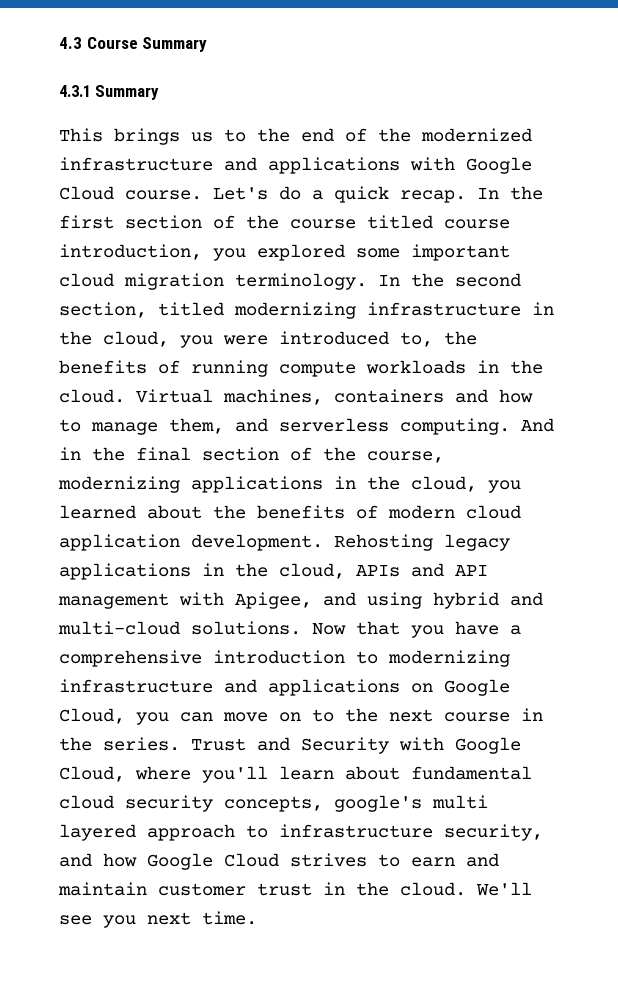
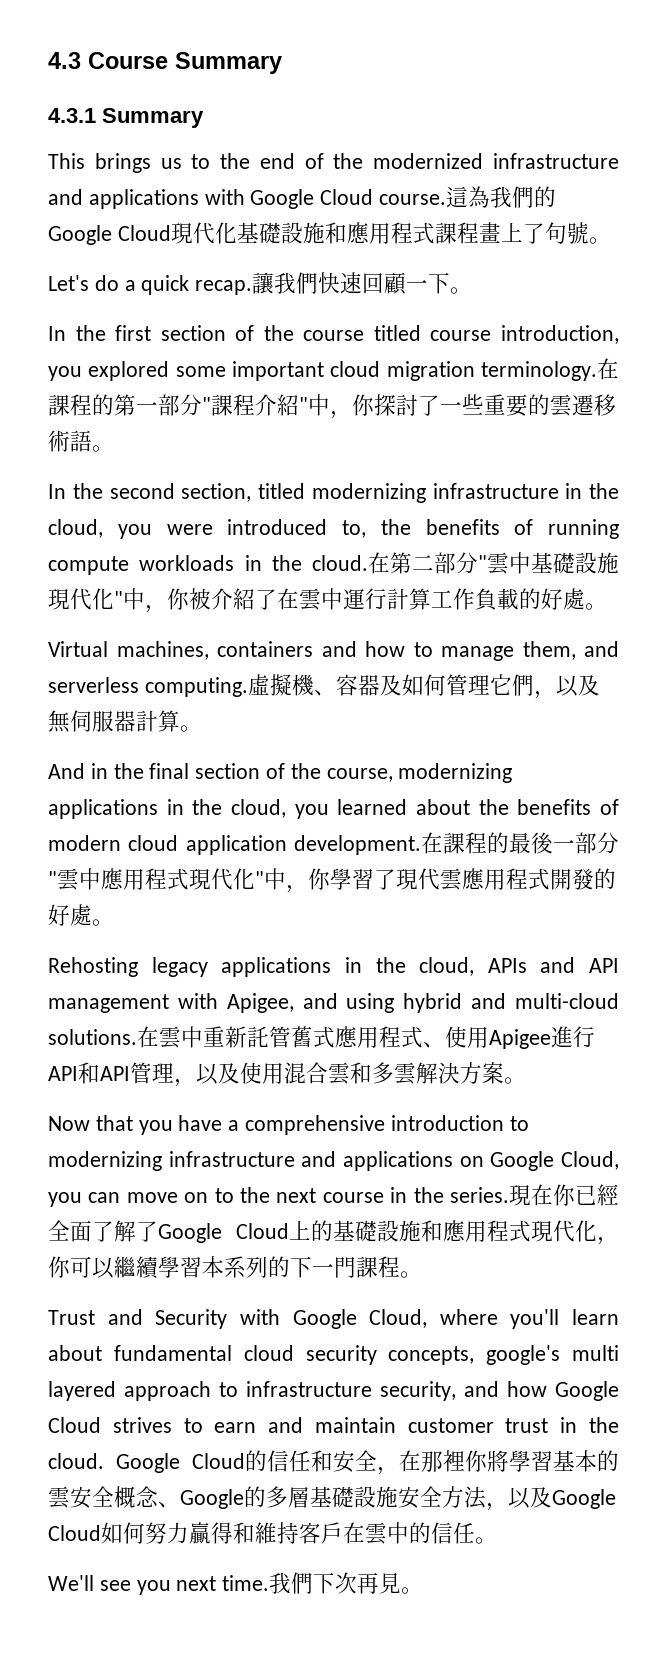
- This brings us to the end of the modernized infrastructure and applications with Google Cloud course. Let's do a quick recap. In the first section of the course titled course introduction, you explored some important cloud migration terminology. In the second section, titled modernizing infrastructure in the cloud, you were introduced to, the benefits of running compute workloads in the cloud. Virtual machines, containers and how to manage them, and serverless computing. And in the final section of the course, modernizing applications in the cloud, you learned about the benefits of modern cloud application development. Rehosting legacy applications in the cloud, APIs and API management with Apigee, and using hybrid and multi-cloud solutions. Now that you have a comprehensive introduction to modernizing infrastructure and applications on Google Cloud, you can move on to the next course in the series. Trust and Security with Google Cloud, where you'll learn about fundamental cloud security concepts, google's multi layered approach to infrastructure security, and how Google Cloud strives to earn and maintain customer trust in the cloud. We'll see you next time.
+ This brings us to the end of the modernized infrastructure and applications with Google Cloud course.這為我們的Google Cloud現代化基礎設施和應用程式課程畫上了句號。
+ Let's do a quick recap.讓我們快速回顧一下。
+ In the first section of the course titled course introduction, you explored some important cloud migration terminology.在課程的第一部分"課程介紹"中，你探討了一些重要的雲遷移術語。
+ In the second section, titled modernizing infrastructure in the cloud, you were introduced to, the benefits of running compute workloads in the cloud.在第二部分"雲中基礎設施現代化"中，你被介紹了在雲中運行計算工作負載的好處。
+ Virtual machines, containers and how to manage them, and serverless computing.虛擬機、容器及如何管理它們，以及無伺服器計算。
+ And in the final section of the course, modernizing applications in the cloud, you learned about the benefits of modern cloud application development.在課程的最後一部分"雲中應用程式現代化"中，你學習了現代雲應用程式開發的好處。
+ Rehosting legacy applications in the cloud, APIs and API management with Apigee, and using hybrid and multi-cloud solutions.在雲中重新託管舊式應用程式、使用Apigee進行API和API管理，以及使用混合雲和多雲解決方案。
+ Now that you have a comprehensive introduction to modernizing infrastructure and applications on Google Cloud, you can move on to the next course in the series.現在你已經全面了解了Google Cloud上的基礎設施和應用程式現代化，你可以繼續學習本系列的下一門課程。
+ Trust and Security with Google Cloud, where you'll learn about fundamental cloud security concepts, google's multi layered approach to infrastructure security, and how Google Cloud strives to earn and maintain customer trust in the cloud. Google Cloud的信任和安全，在那裡你將學習基本的雲安全概念、Google的多層基礎設施安全方法，以及Google Cloud如何努力贏得和維持客戶在雲中的信任。
+ We'll see you next time.
+ 我們下次再見。

